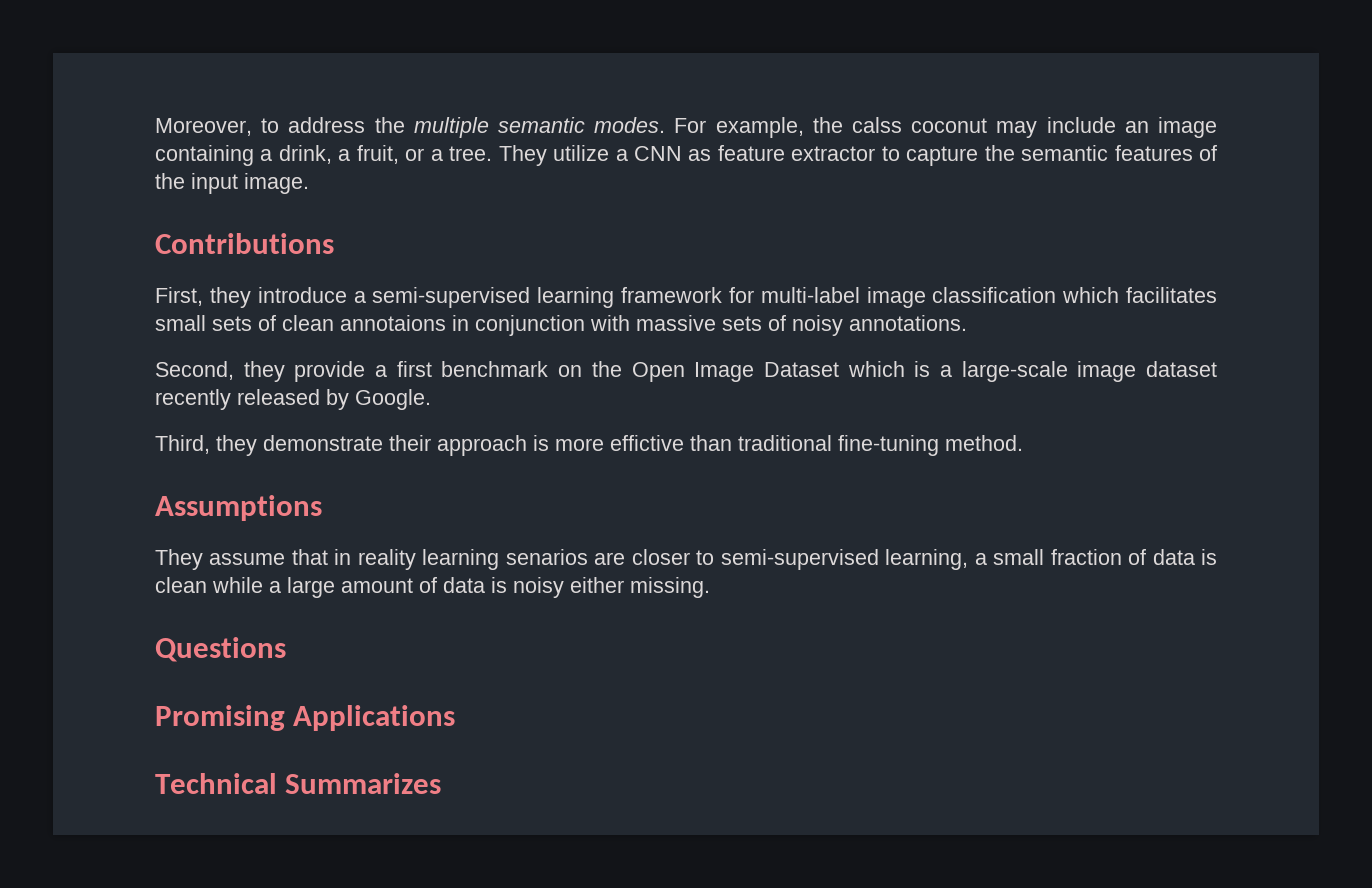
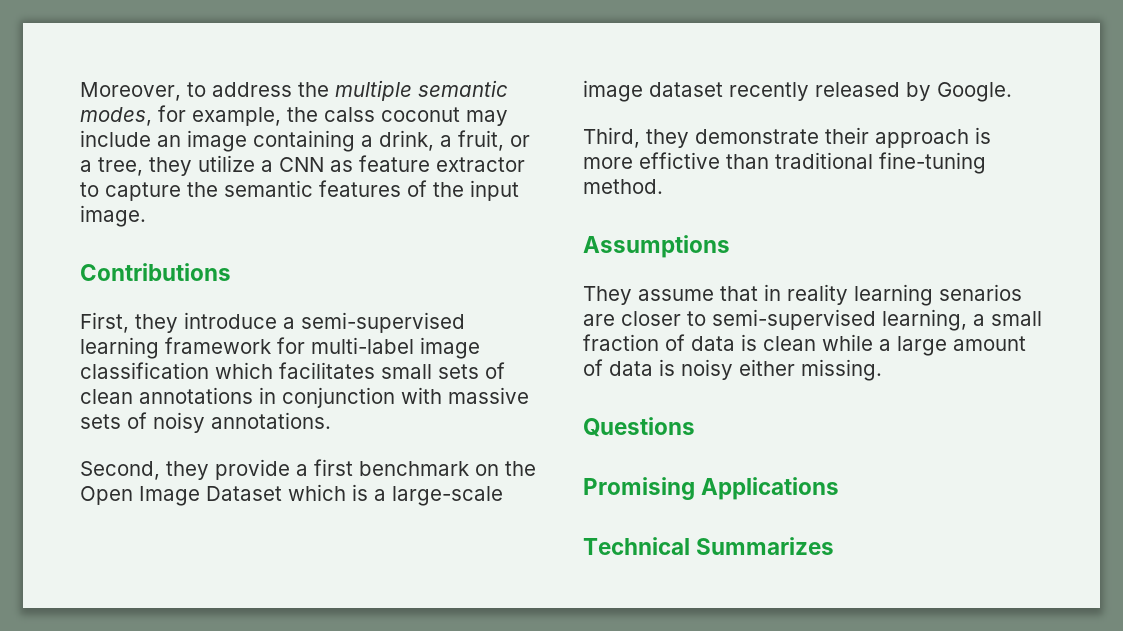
- Moreover, to address the multiple semantic modes. For example, the calss coconut may include an image containing a drink, a fruit, or a tree. They utilize a CNN as feature extractor to capture the semantic features of the input image.
+ Moreover, to address the multiple semantic modes, for example, the calss coconut may include an image containing a drink, a fruit, or a tree, they utilize a CNN as feature extractor to capture the semantic features of the input image.
- First, they introduce a semi-supervised learning framework for multi-label image classification which facilitates small sets of clean annotaions in conjunction with massive sets of noisy annotations.
+ First, they introduce a semi-supervised learning framework for multi-label image classification which facilitates small sets of clean annotations in conjunction with massive sets of noisy annotations.

